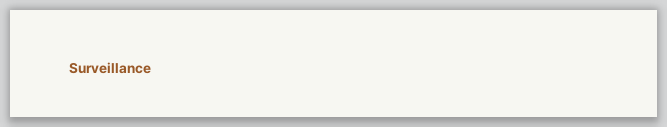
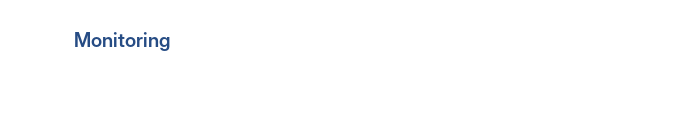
- Surveillance
+ Monitoring

